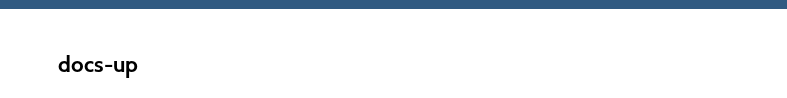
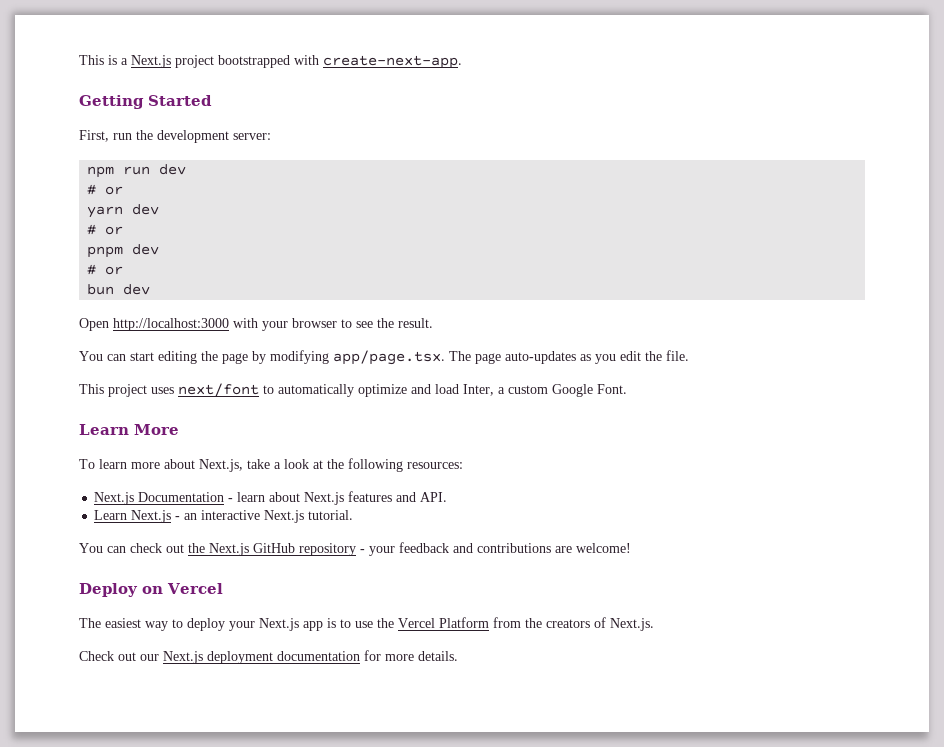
- docs-up
+ This is a Next.js project bootstrapped with create-next-app.
+ Getting Started
+ First, run the development server:
+ npm run dev
+ # or
+ yarn dev
+ # or
+ pnpm dev
+ # or
+ bun dev
+ Open http://localhost:3000 with your browser to see the result.
+ You can start editing the page by modifying app/page.tsx. The page auto-updates as you edit the file.
+ This project uses next/font to automatically optimize and load Inter, a custom Google Font.
+ Learn More
+ To learn more about Next.js, take a look at the following resources:
+ Next.js Documentation - learn about Next.js features and API.
+ Learn Next.js - an interactive Next.js tutorial.
+ You can check out the Next.js GitHub repository - your feedback and contributions are welcome!
+ Deploy on Vercel
+ The easiest way to deploy your Next.js app is to use the Vercel Platform from the creators of Next.js.
+ Check out our Next.js deployment documentation for more details.

